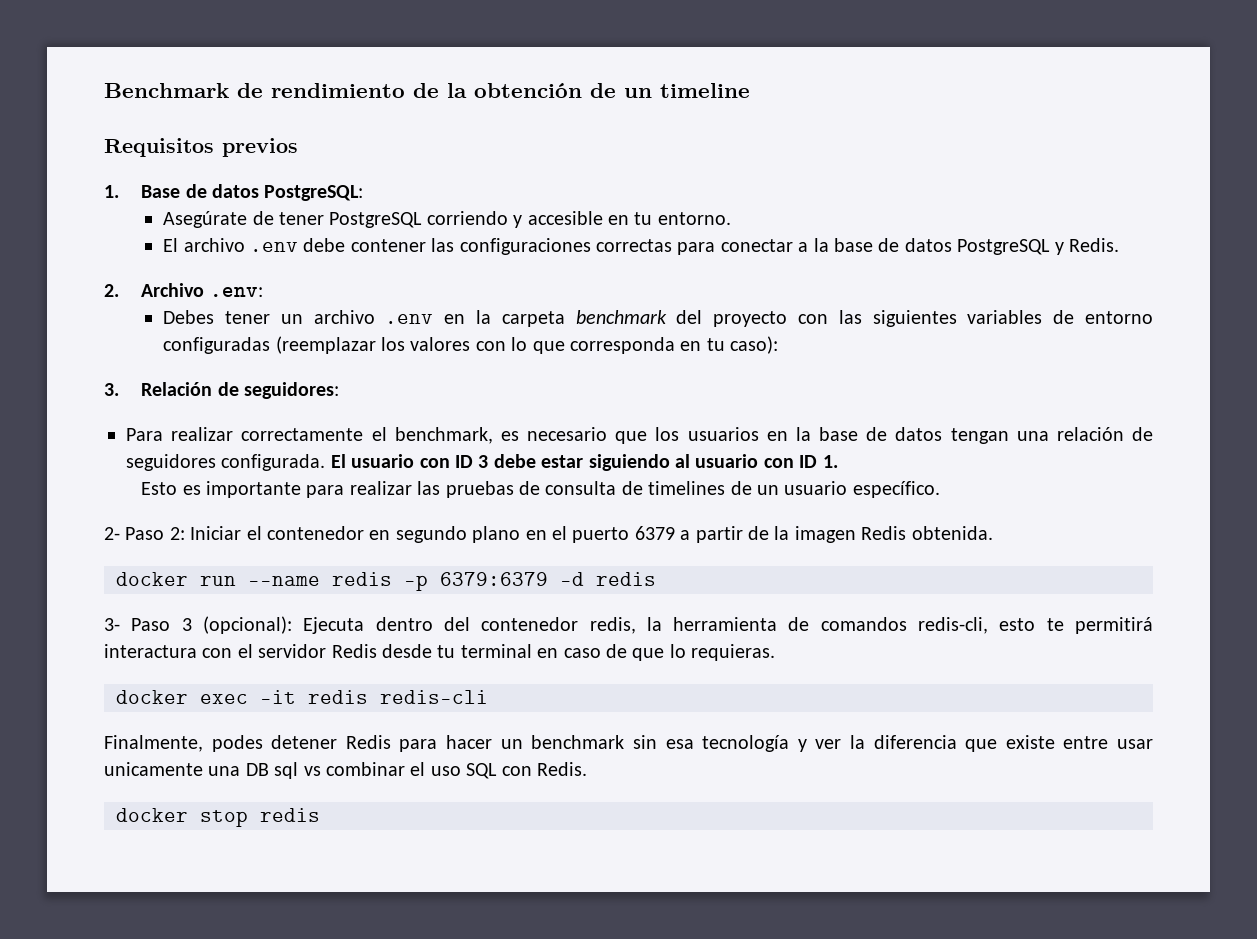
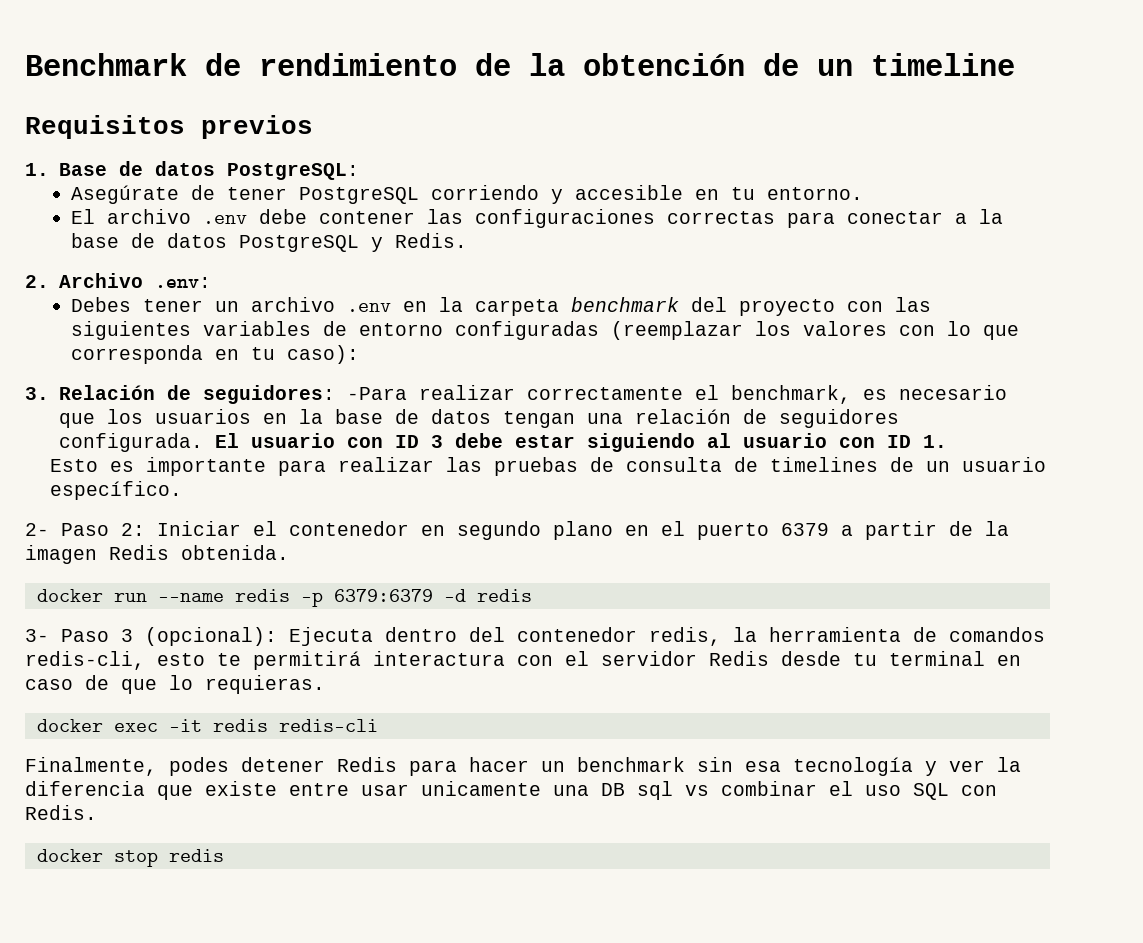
- 3. Relación de seguidores:
- Para realizar correctamente el benchmark, es necesario que los usuarios en la base de datos tengan una relación de seguidores configurada.
+ 3. Relación de seguidores: -Para realizar correctamente el benchmark, es necesario que los usuarios en la base de datos tengan una relación de seguidores configurada.

